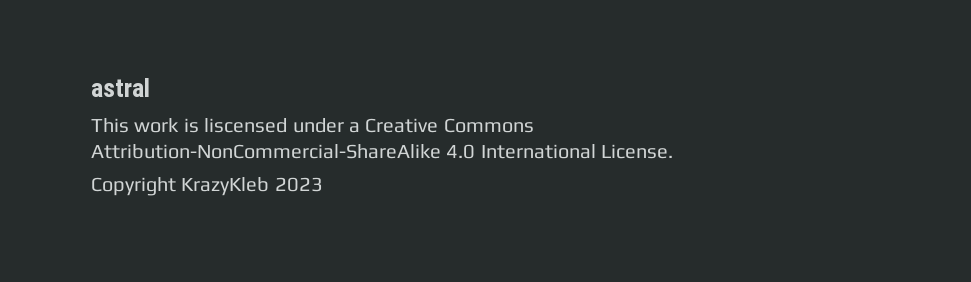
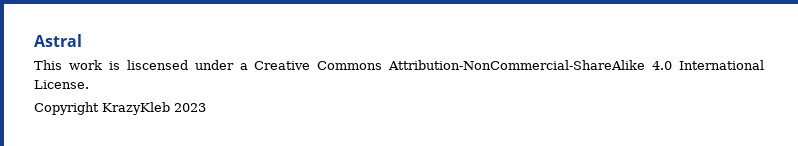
- astral
+ Astral

